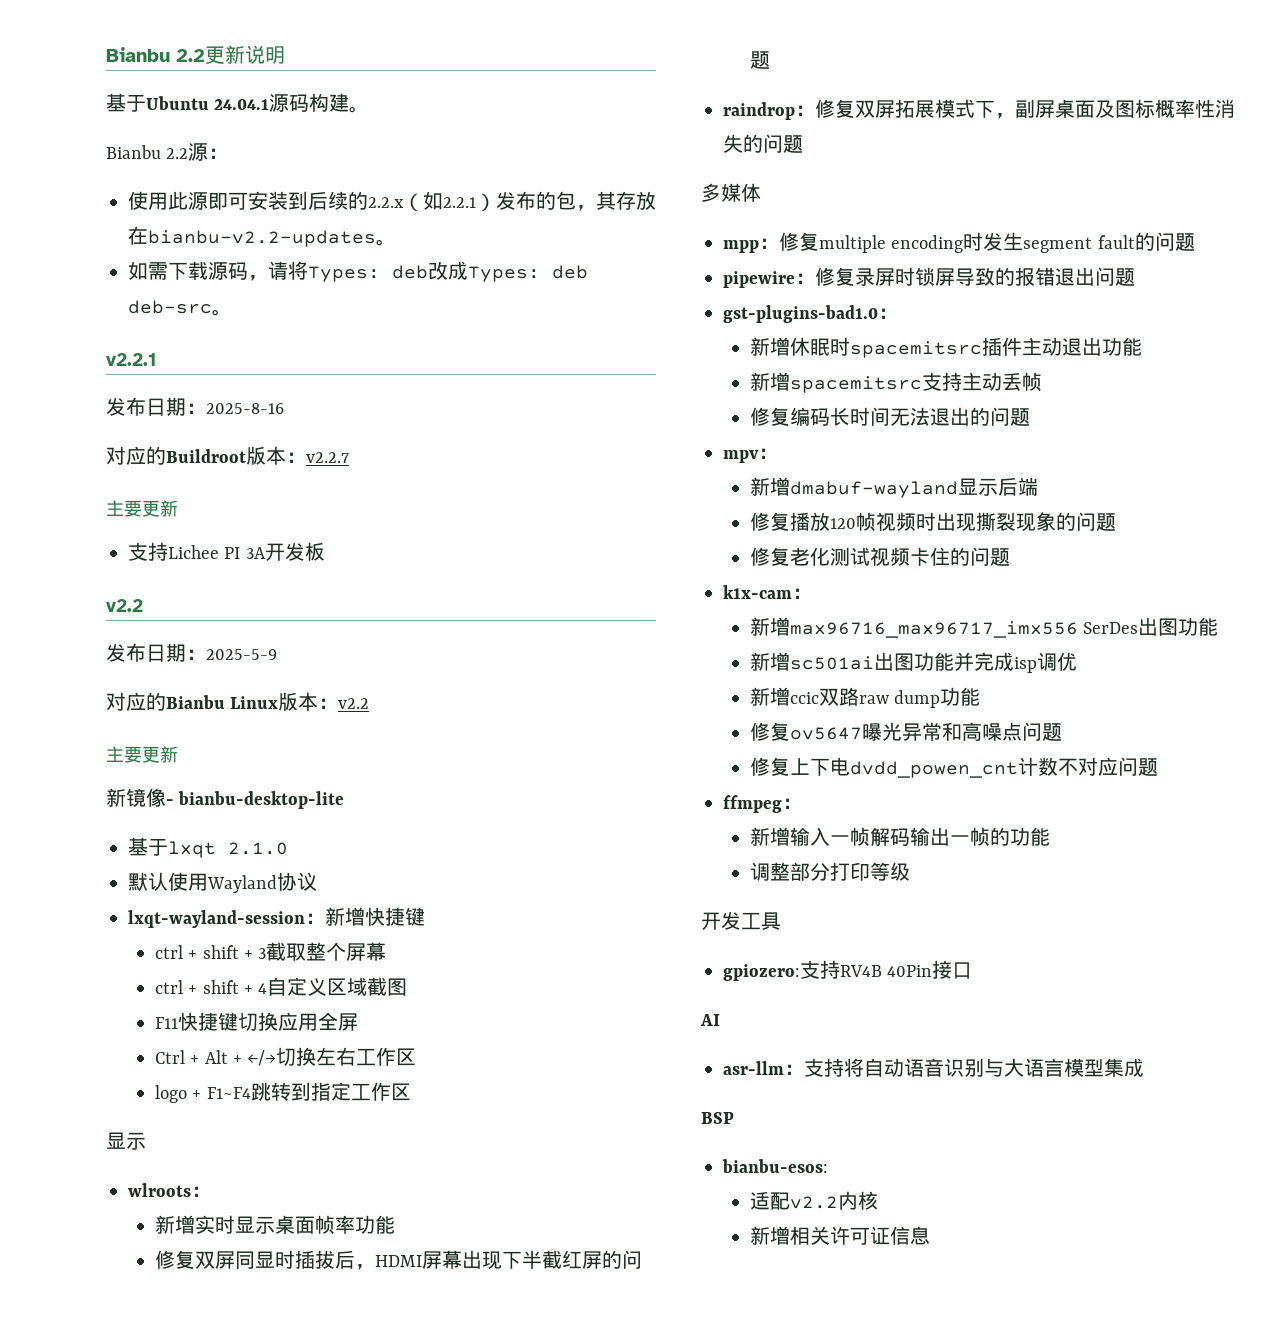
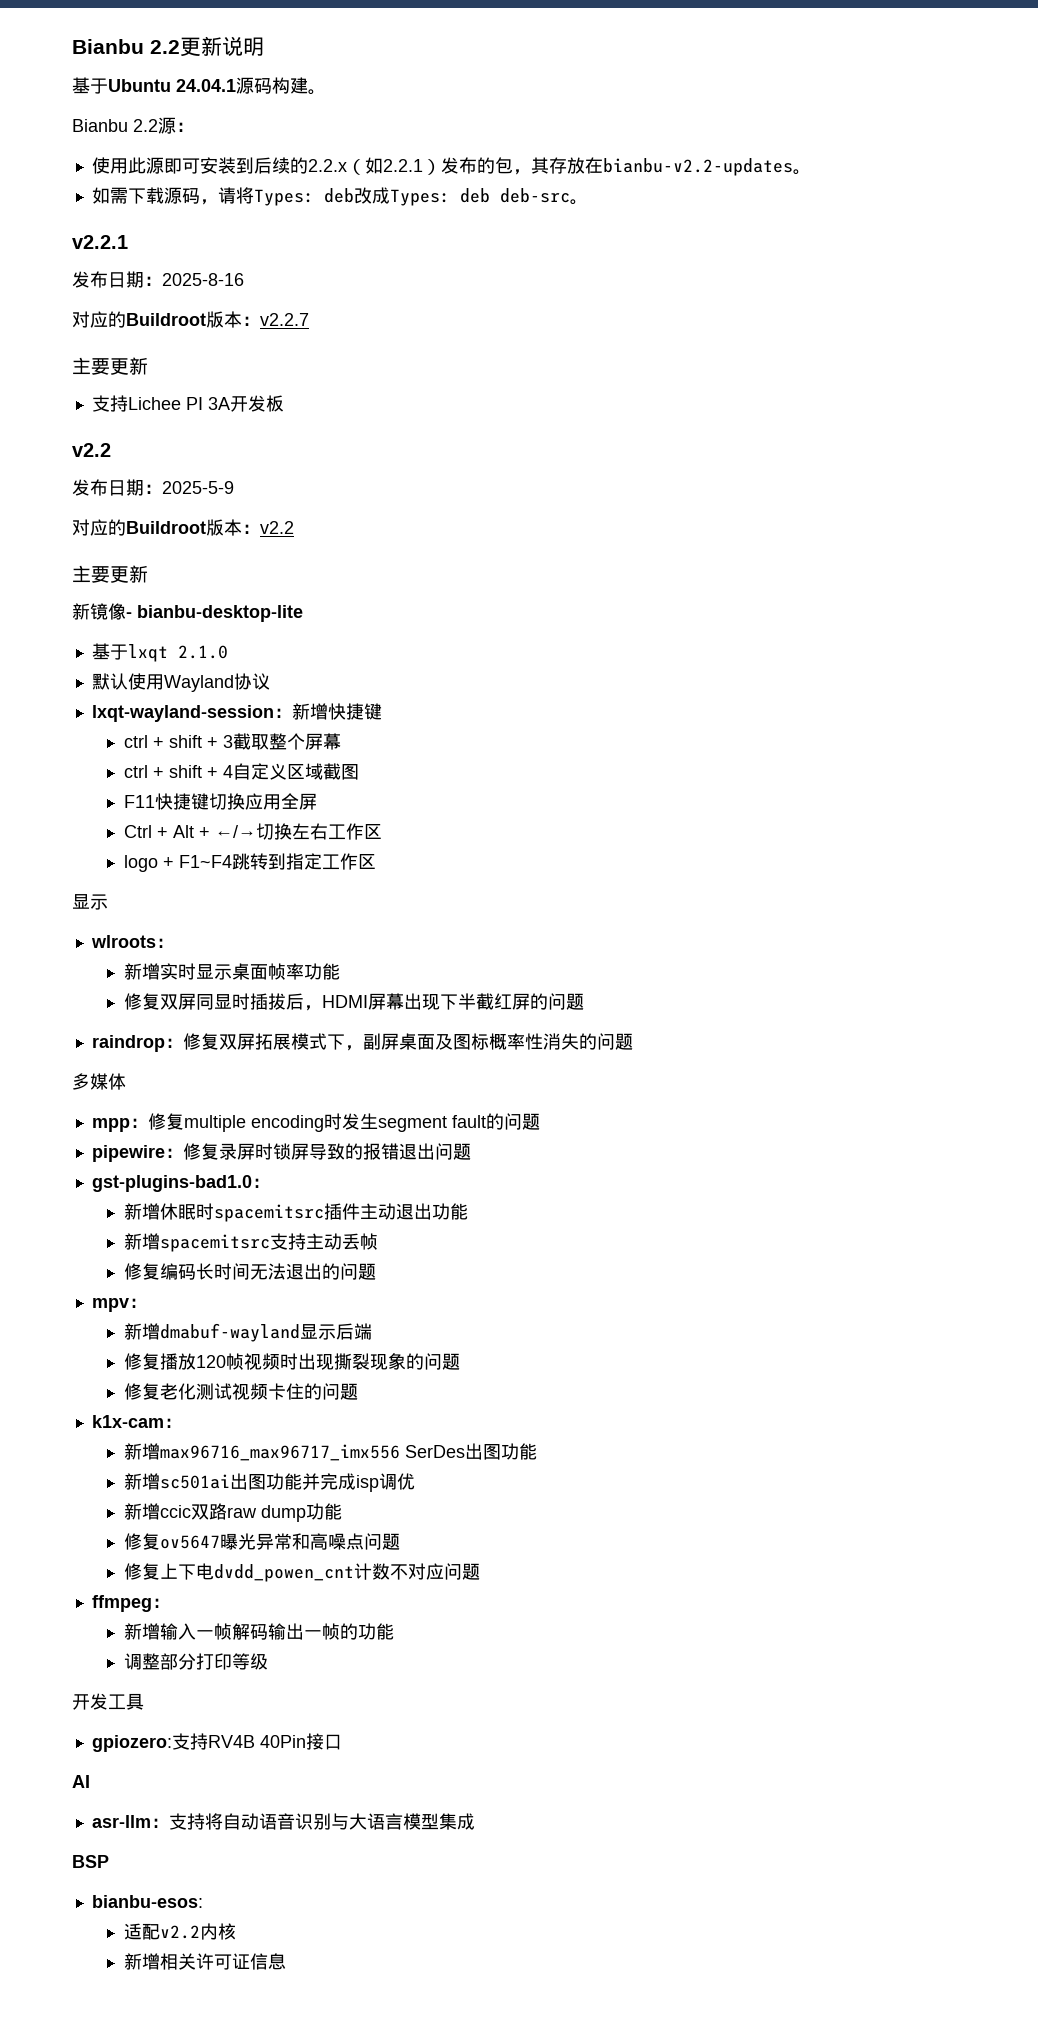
- 对应的Bianbu Linux版本：v2.2
+ 对应的Buildroot版本：v2.2

